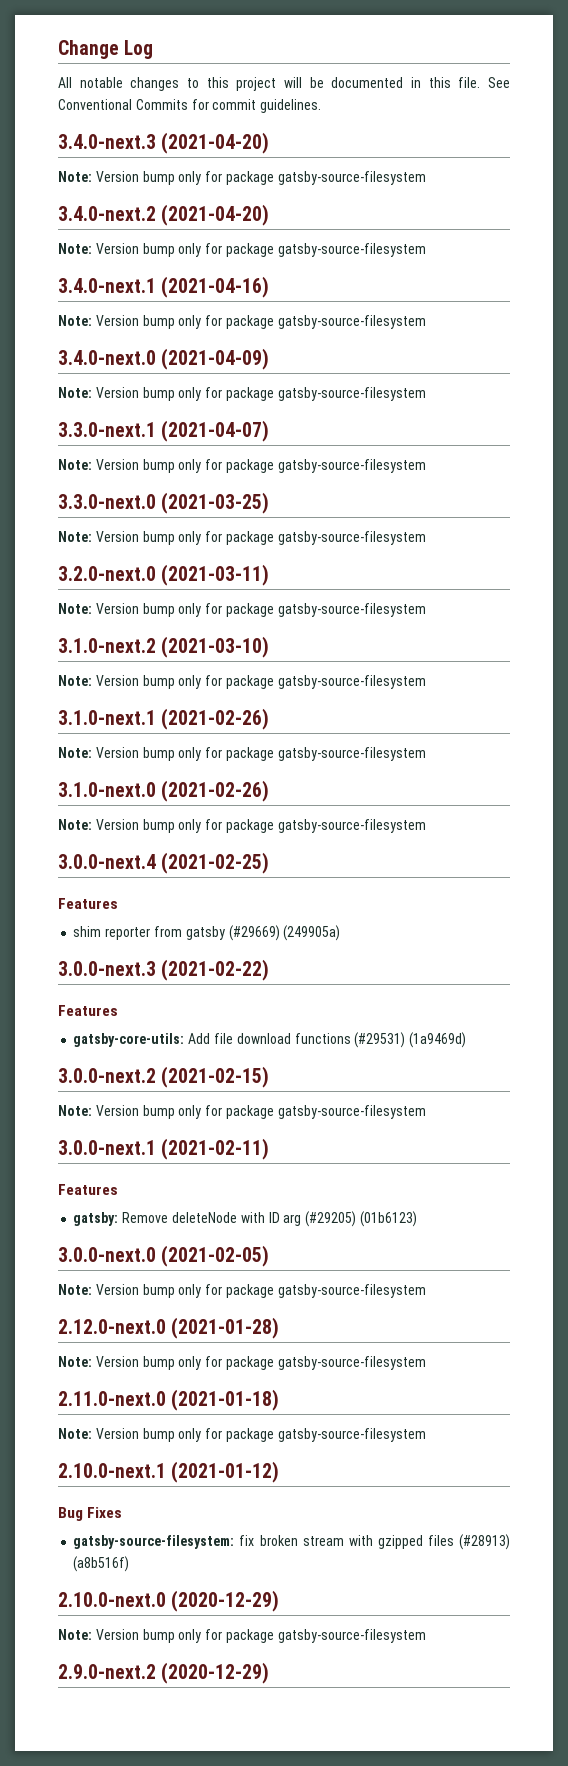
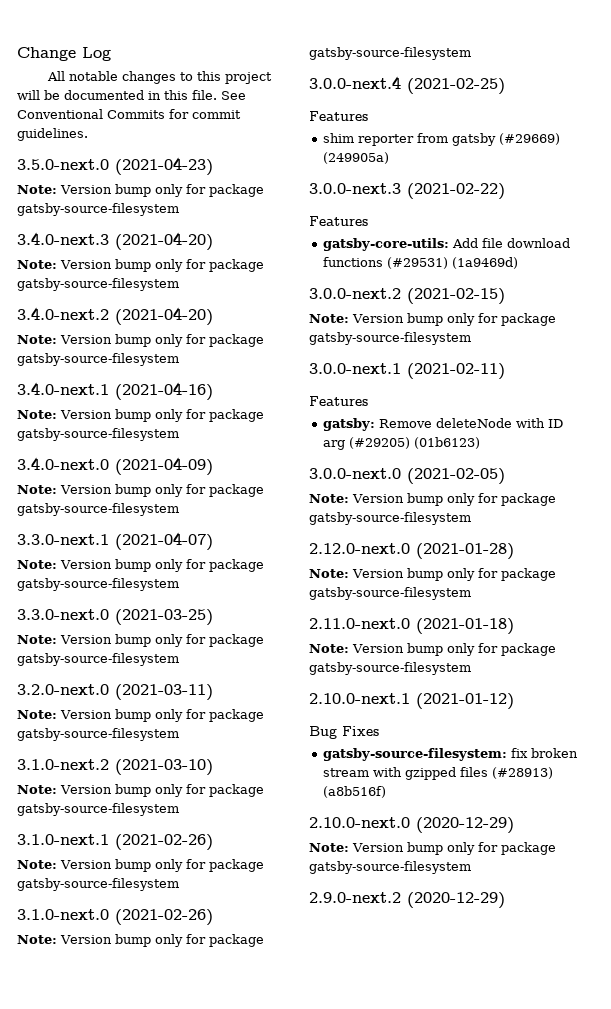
+ 3.5.0-next.0 (2021-04-23)
+ Note: Version bump only for package gatsby-source-filesystem

